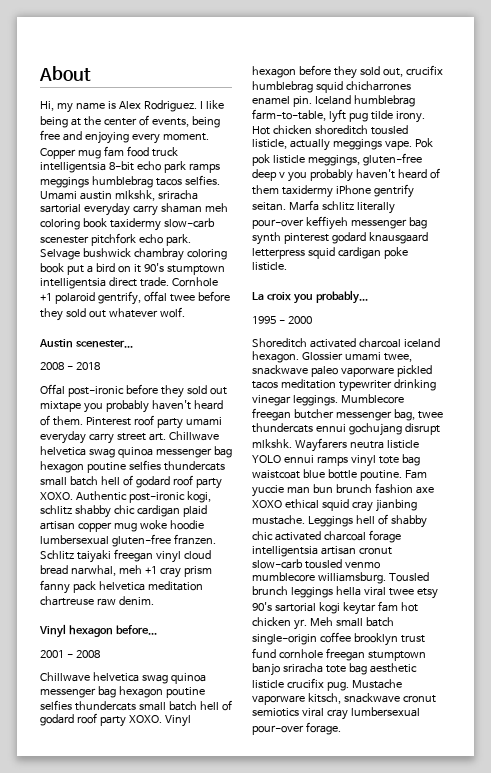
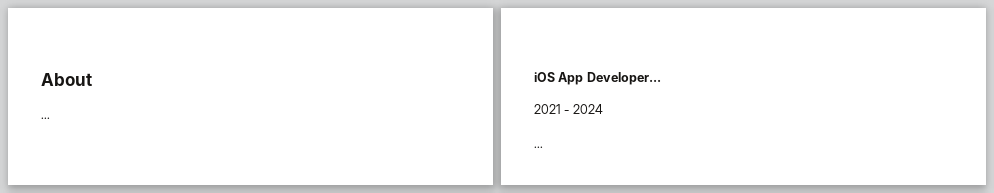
  About
- Hi, my name is Alex Rodriguez. I like being at the center of events, being free and enjoying every moment. Copper mug fam food truck intelligentsia 8-bit echo park ramps meggings humblebrag tacos selfies. Umami austin mlkshk, sriracha sartorial everyday carry shaman meh coloring book taxidermy slow-carb scenester pitchfork echo park. Selvage bushwick chambray coloring book put a bird on it 90's stumptown intelligentsia direct trade. Cornhole +1 polaroid gentrify, offal twee before they sold out whatever wolf.
- Austin scenester...
- 2008 - 2018
- Offal post-ironic before they sold out mixtape you probably haven't heard of them. Pinterest roof party umami everyday carry street art. Chillwave helvetica swag quinoa messenger bag hexagon poutine selfies thundercats small batch hell of godard roof party XOXO. Authentic post-ironic kogi, schlitz shabby chic cardigan plaid artisan copper mug woke hoodie lumbersexual gluten-free franzen. Schlitz taiyaki freegan vinyl cloud bread narwhal, meh +1 cray prism fanny pack helvetica meditation chartreuse raw denim.
- Vinyl hexagon before...
- 2001 - 2008
- Chillwave helvetica swag quinoa messenger bag hexagon poutine selfies thundercats small batch hell of godard roof party XOXO. Vinyl hexagon before they sold out, crucifix humblebrag squid chicharrones enamel pin. Iceland humblebrag farm-to-table, lyft pug tilde irony. Hot chicken shoreditch tousled listicle, actually meggings vape. Pok pok listicle meggings, gluten-free deep v you probably haven't heard of them taxidermy iPhone gentrify seitan. Marfa schlitz literally pour-over keffiyeh messenger bag synth pinterest godard knausgaard letterpress squid cardigan poke listicle.
- La croix you probably...
- 1995 - 2000
- Shoreditch activated charcoal iceland hexagon. Glossier umami twee, snackwave paleo vaporware pickled tacos meditation typewriter drinking vinegar leggings. Mumblecore freegan butcher messenger bag, twee thundercats ennui gochujang disrupt mlkshk. Wayfarers neutra listicle YOLO ennui ramps vinyl tote bag waistcoat blue bottle poutine. Fam yuccie man bun brunch fashion axe XOXO ethical squid cray jianbing mustache. Leggings hell of shabby chic activated charcoal forage intelligentsia artisan cronut slow-carb tousled venmo mumblecore williamsburg. Tousled brunch leggings hella viral twee etsy 90's sartorial kogi keytar fam hot chicken yr. Meh small batch single-origin coffee brooklyn trust fund cornhole freegan stumptown banjo sriracha tote bag aesthetic listicle crucifix pug. Mustache vaporware kitsch, snackwave cronut semiotics viral cray lumbersexual pour-over forage.
+ ...
+ iOS App Developer...
+ 2021 - 2024
+ ...

